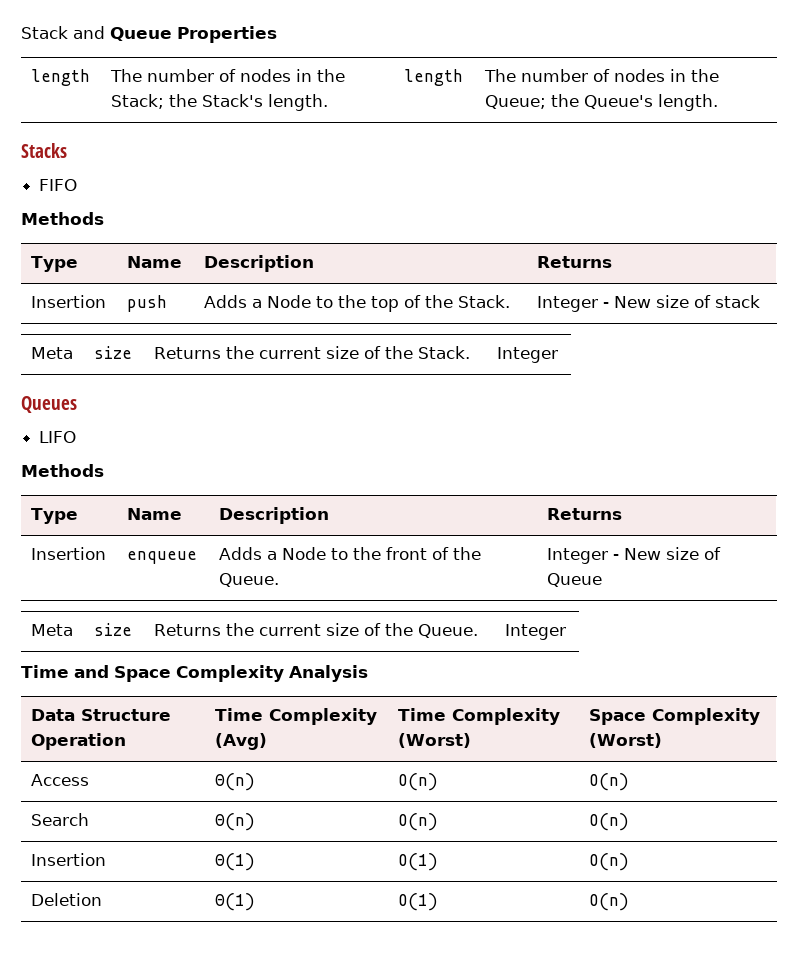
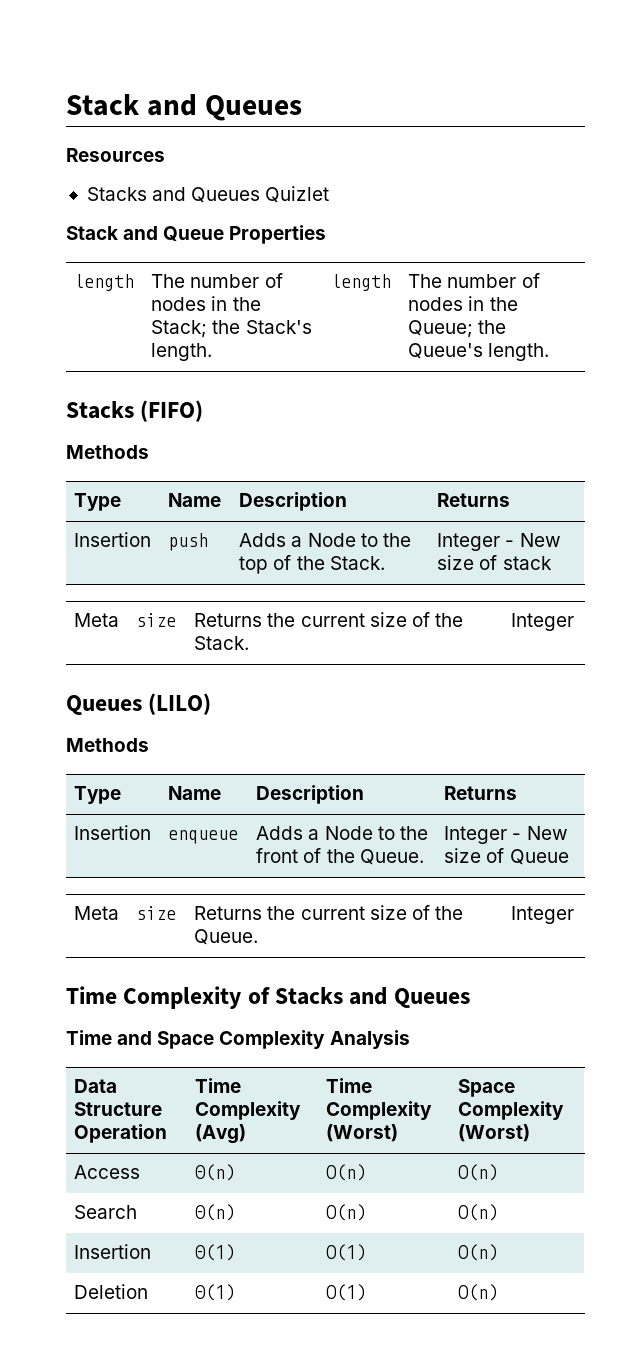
+ Stack and Queues
+ Resources
+ Stacks and Queues Quizlet
- Stacks
- FIFO
+ Stacks (FIFO)
- Queues
- LIFO
+ Queues (LILO)
+ Time Complexity of Stacks and Queues

